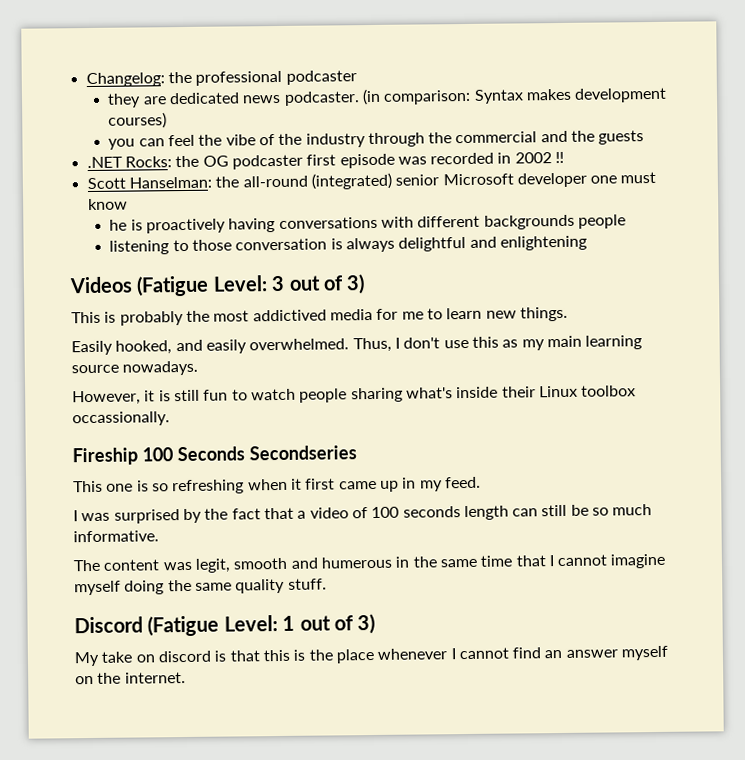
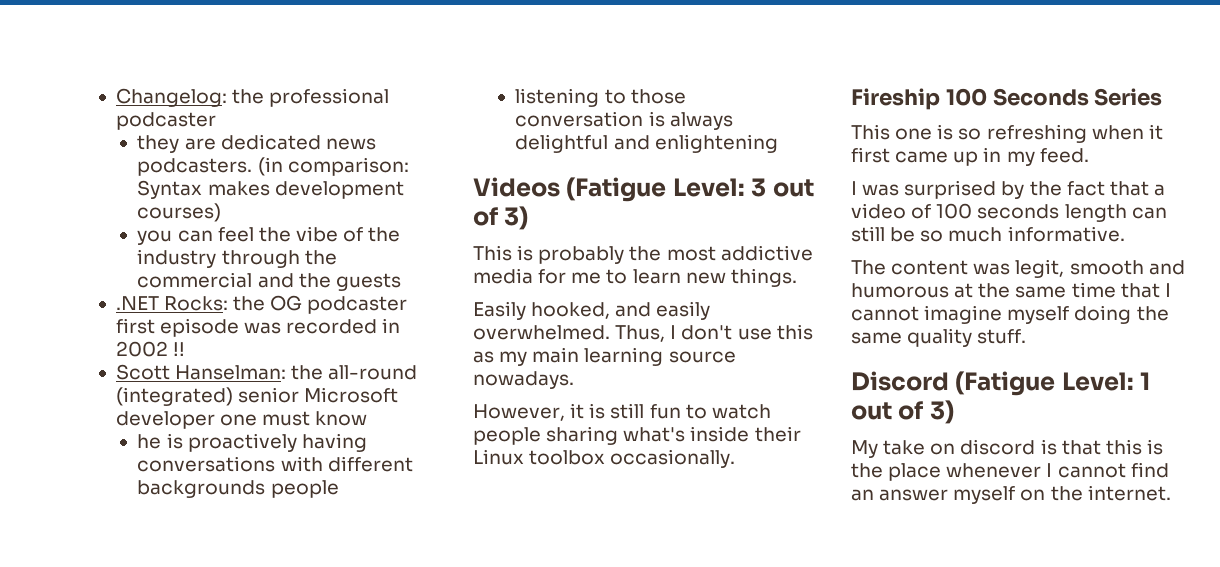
- they are dedicated news podcaster.
+ they are dedicated news podcasters.
- This is probably the most addictived media for me to learn new things.
+ This is probably the most addictive media for me to learn new things.
- However, it is still fun to watch people sharing what's inside their Linux toolbox occassionally.
+ However, it is still fun to watch people sharing what's inside their Linux toolbox occasionally.
- Fireship 100 Seconds Secondseries
+ Fireship 100 Seconds Series
- The content was legit, smooth and humerous in the same time that I cannot imagine myself doing the same quality stuff.
+ The content was legit, smooth and humorous at the same time that I cannot imagine myself doing the same quality stuff.

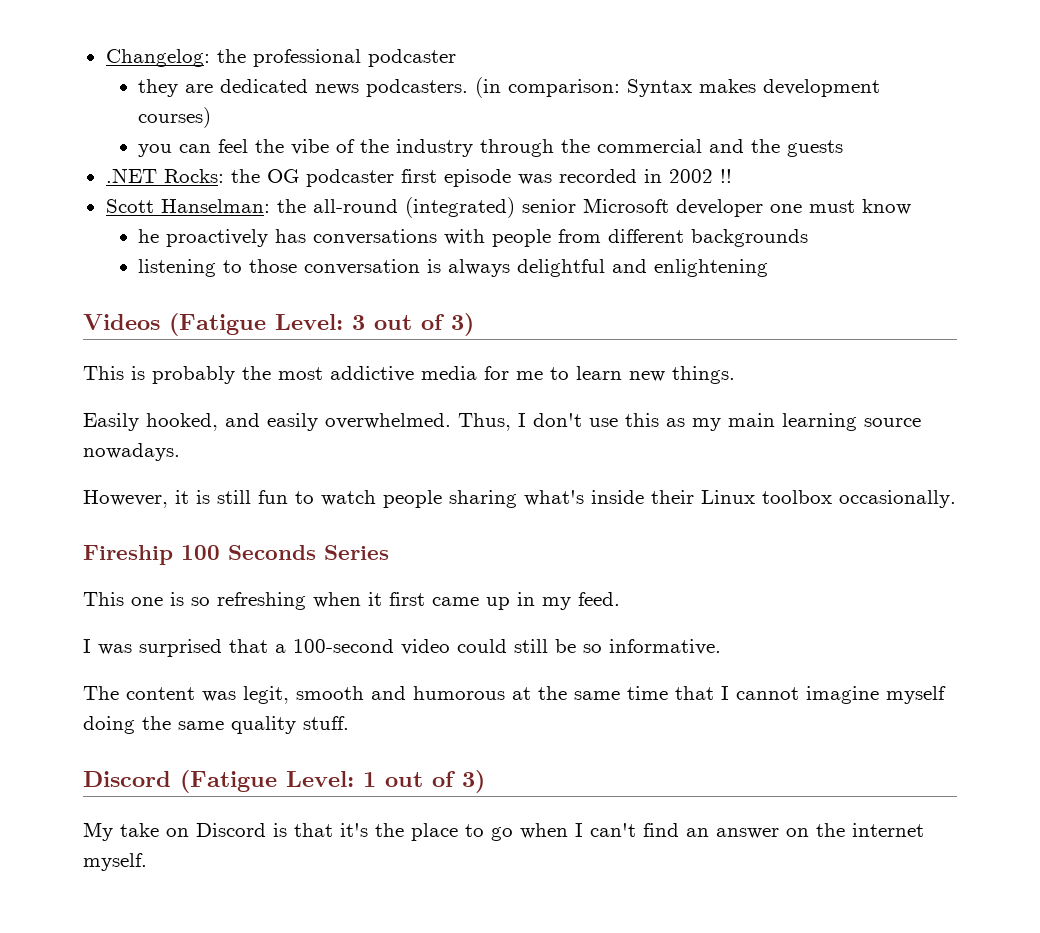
- he is proactively having conversations with different backgrounds people
+ he proactively has conversations with people from different backgrounds
- I was surprised by the fact that a video of 100 seconds length can still be so much informative.
+ I was surprised that a 100-second video could still be so informative.
- My take on discord is that this is the place whenever I cannot find an answer myself on the internet.
+ My take on Discord is that it's the place to go when I can't find an answer on the internet myself.

